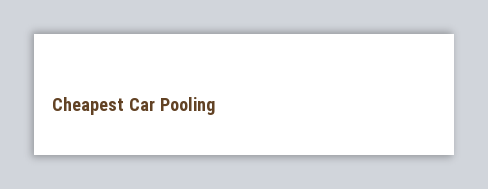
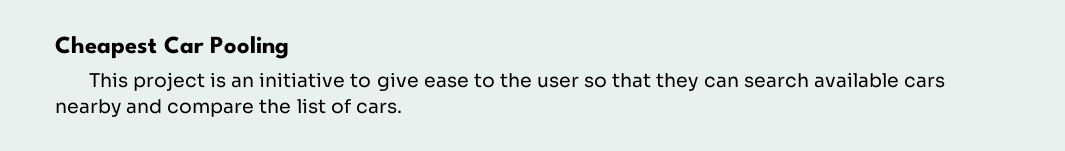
+ This project is an initiative to give ease to the user so that they can search available cars nearby and compare the list of cars.

